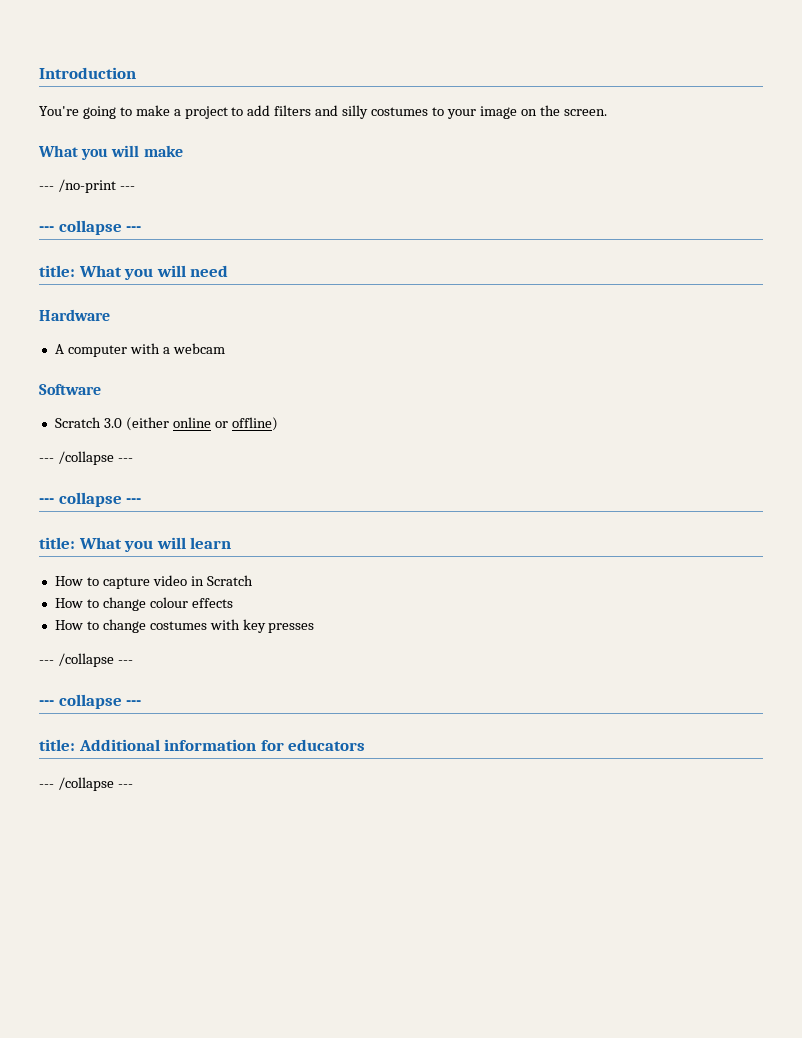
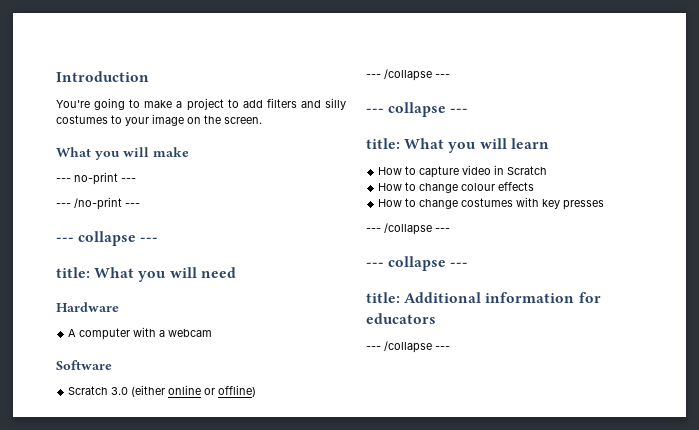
+ --- no-print ---

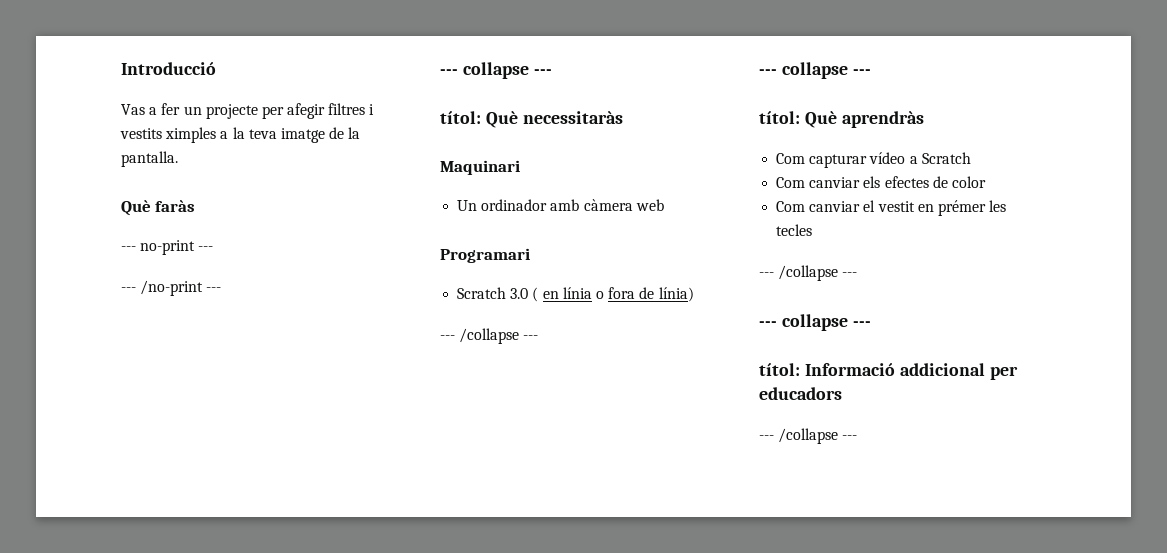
- Introduction
- You're going to make a project to add filters and silly costumes to your image on the screen.
- What you will make
+ Introducció
+ Vas a fer un projecte per afegir filtres i vestits ximples a la teva imatge de la pantalla.
+ Què faràs
- title: What you will need
- Hardware
- A computer with a webcam
- Software
- Scratch 3.0 (either online or offline)
+ títol: Què necessitaràs
+ Maquinari
+ Un ordinador amb càmera web
+ Programari
+ Scratch 3.0 ( en línia o fora de línia)
  --- /collapse ---
  --- collapse ---
- title: What you will learn
- How to capture video in Scratch
- How to change colour effects
- How to change costumes with key presses
+ títol: Què aprendràs
+ Com capturar vídeo a Scratch
+ Com canviar els efectes de color
+ Com canviar el vestit en prémer les tecles
  --- /collapse ---
  --- collapse ---
- title: Additional information for educators
+ títol: Informació addicional per educadors

